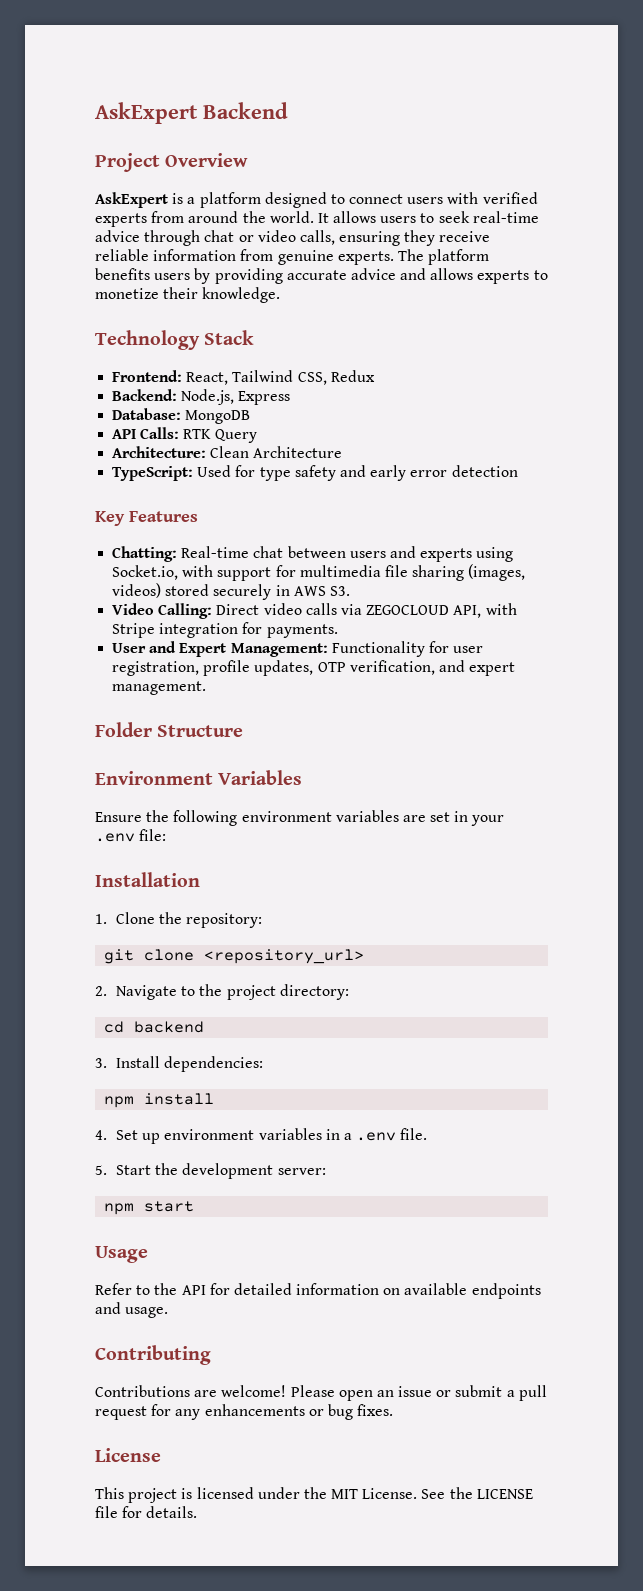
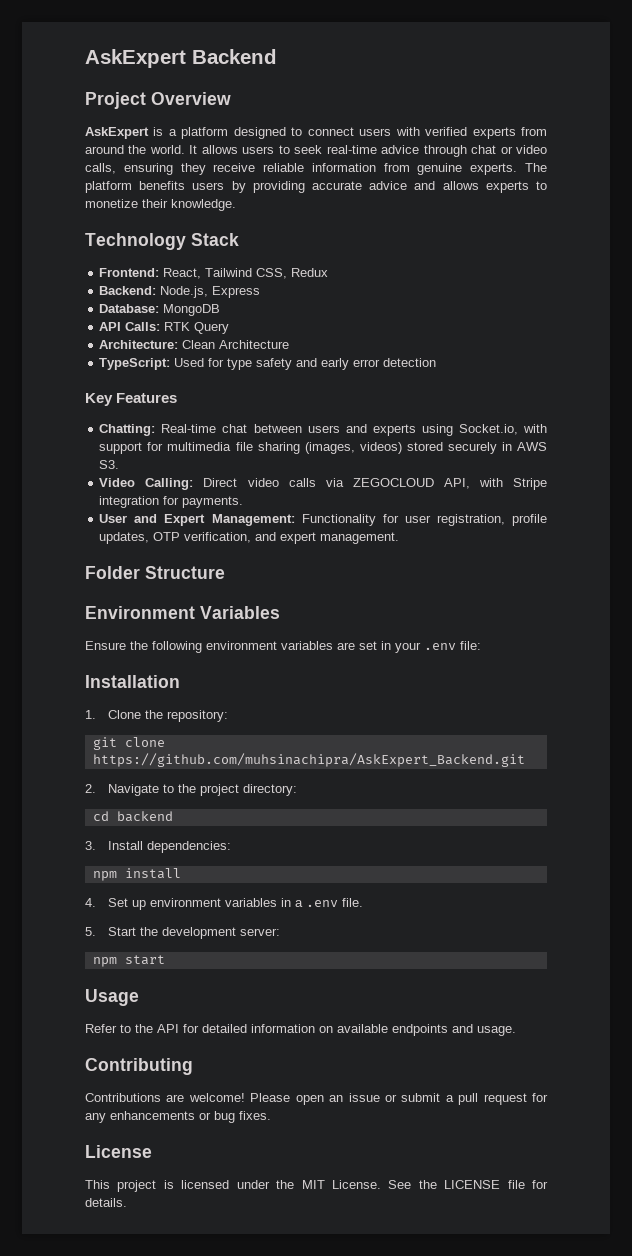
- git clone <repository_url>
+ git clone https://github.com/muhsinachipra/AskExpert_Backend.git

